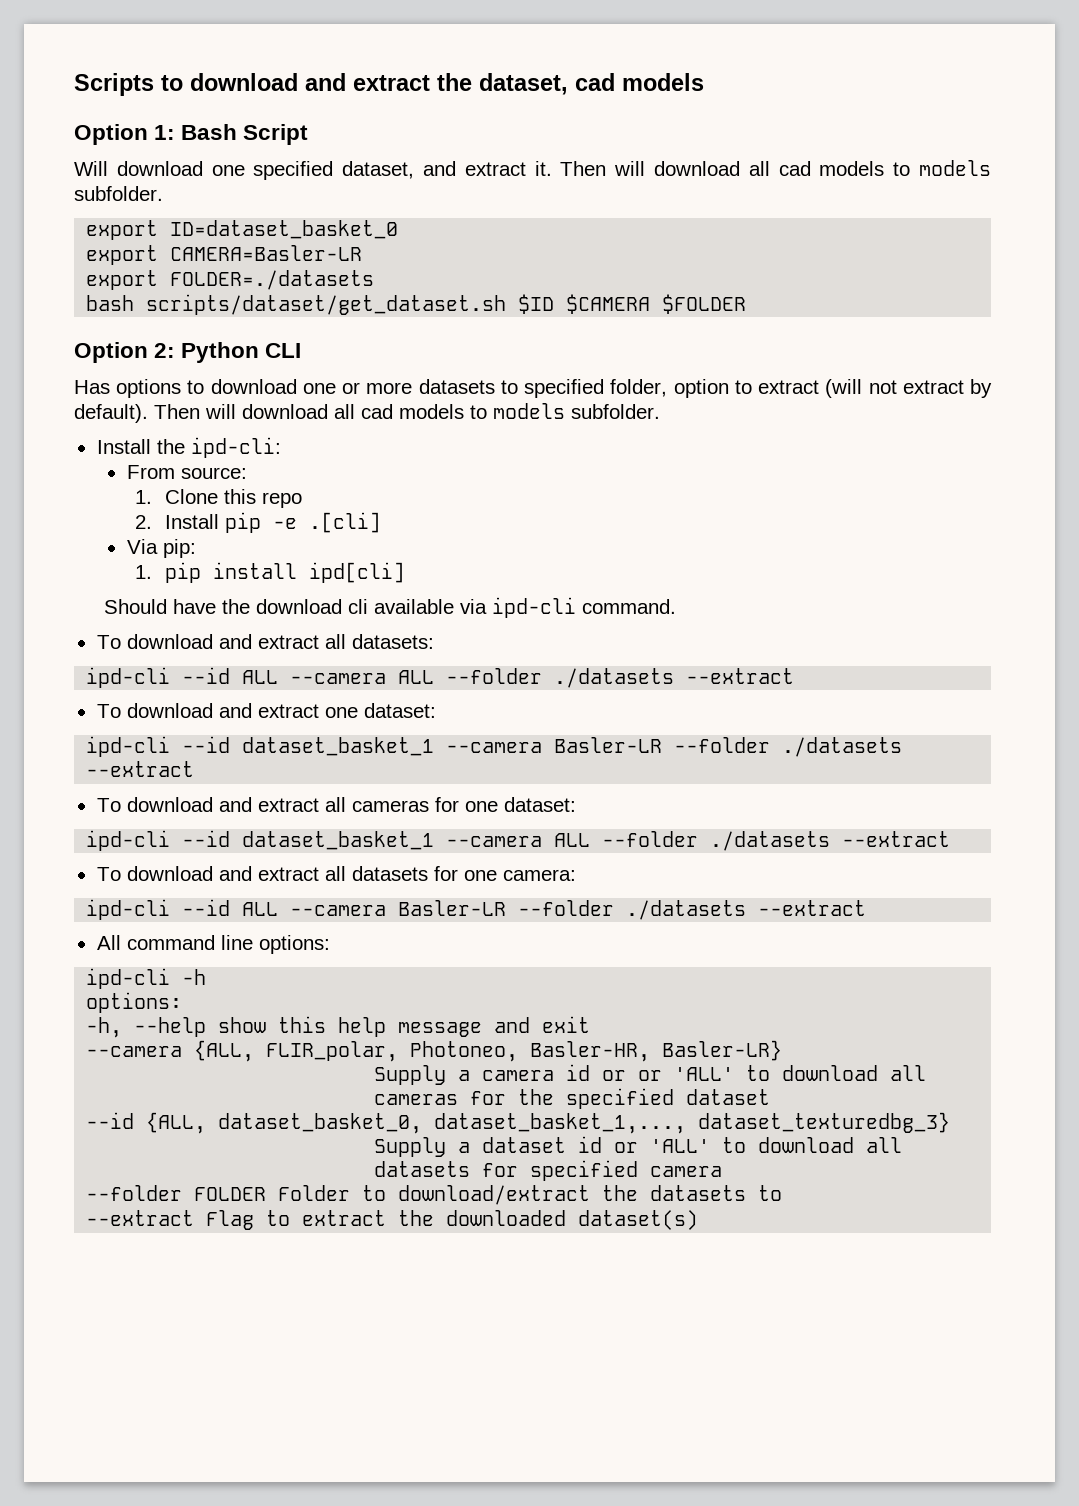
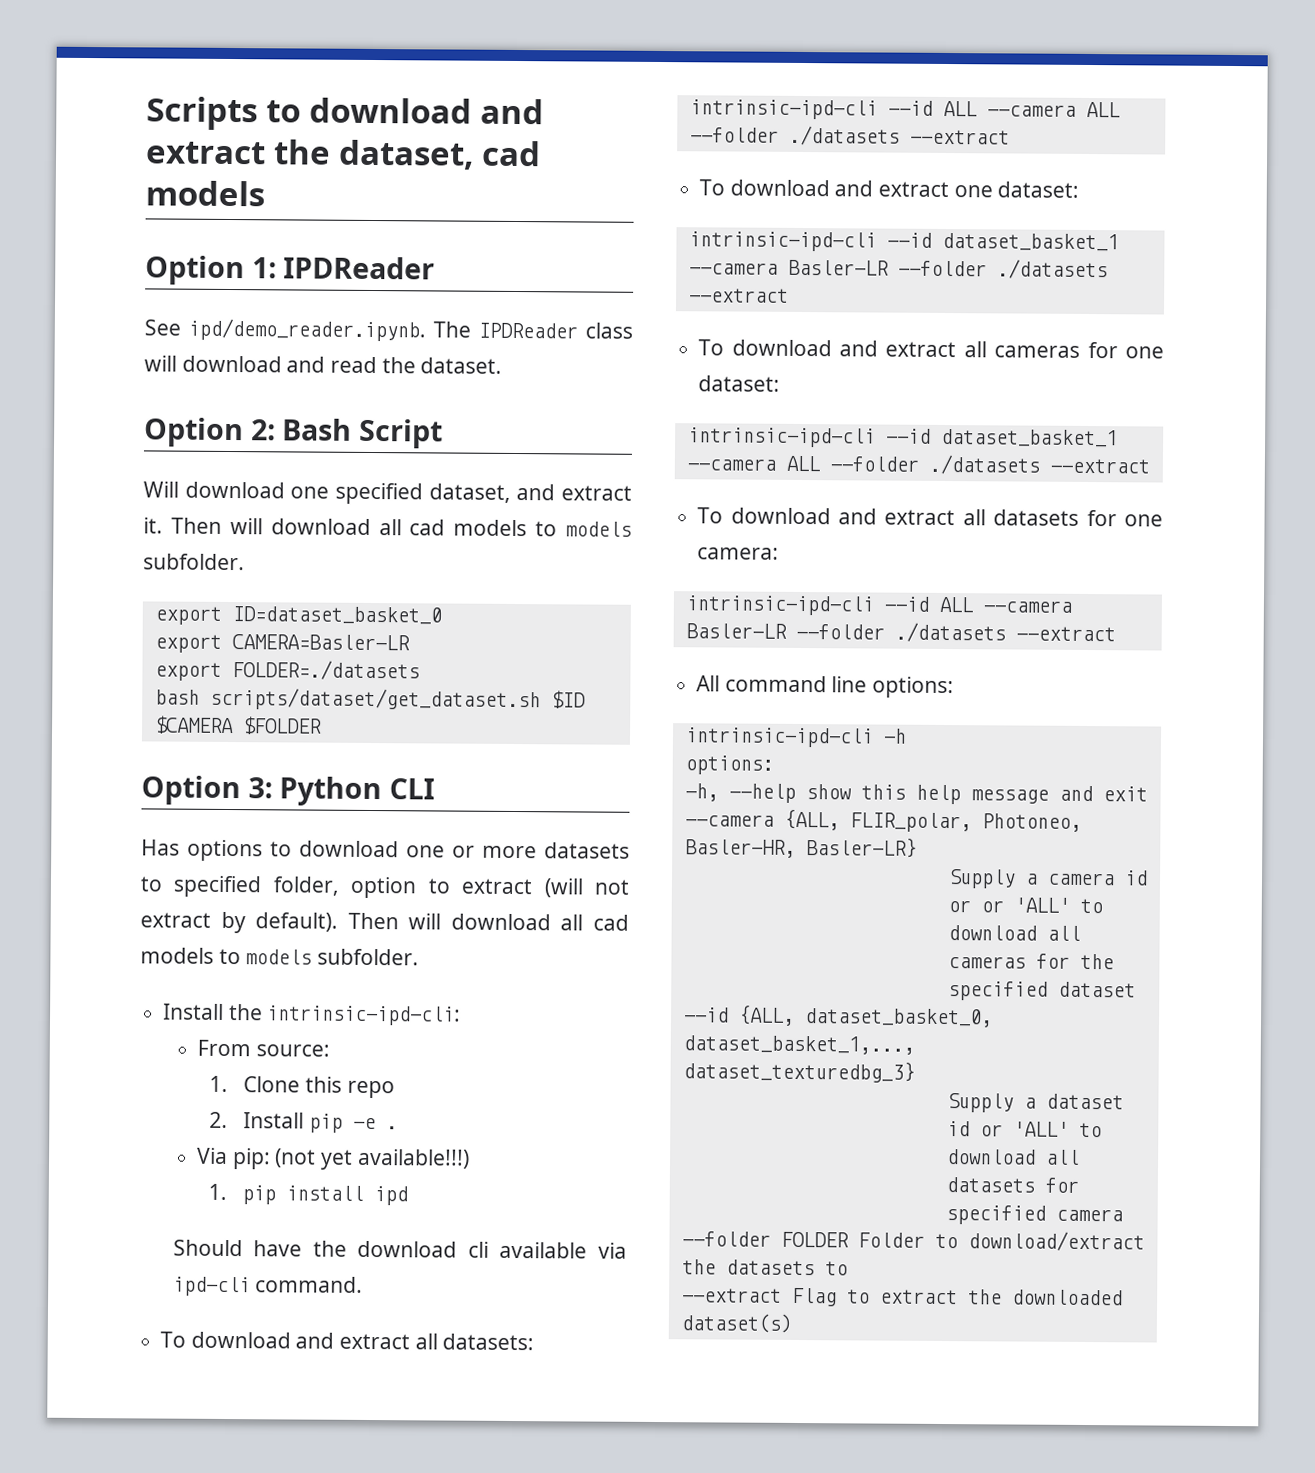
- Option 1: Bash Script
+ Option 1: IPDReader
+ See ipd/demo_reader.ipynb. The IPDReader class will download and read the dataset.
+ Option 2: Bash Script
- Option 2: Python CLI
+ Option 3: Python CLI
- Install the ipd-cli:
+ Install the intrinsic-ipd-cli:
- 2. Install pip -e .[cli]
+ 2. Install pip -e .
- Via pip:
+ Via pip: (not yet available!!!)
- 1. pip install ipd[cli]
+ 1. pip install ipd
- ipd-cli --id ALL --camera ALL --folder ./datasets --extract
+ intrinsic-ipd-cli --id ALL --camera ALL --folder ./datasets --extract
- ipd-cli --id dataset_basket_1 --camera Basler-LR --folder ./datasets --extract
+ intrinsic-ipd-cli --id dataset_basket_1 --camera Basler-LR --folder ./datasets --extract
- ipd-cli --id dataset_basket_1 --camera ALL --folder ./datasets --extract
+ intrinsic-ipd-cli --id dataset_basket_1 --camera ALL --folder ./datasets --extract
- ipd-cli --id ALL --camera Basler-LR --folder ./datasets --extract
+ intrinsic-ipd-cli --id ALL --camera Basler-LR --folder ./datasets --extract
- ipd-cli -h
+ intrinsic-ipd-cli -h

